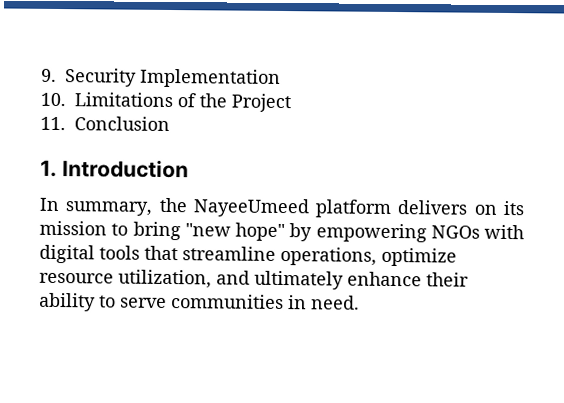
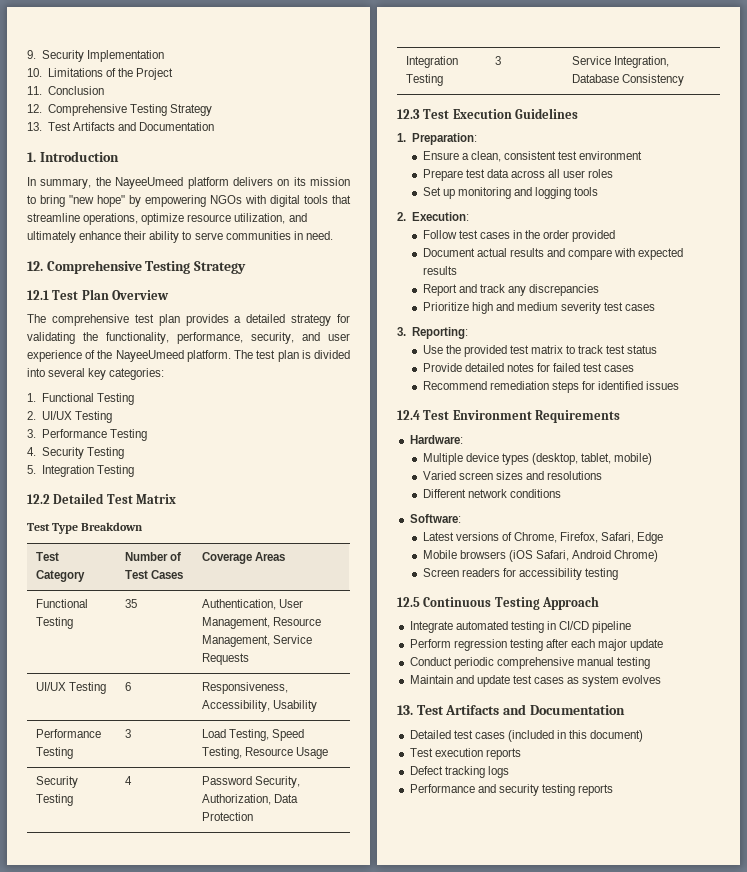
  11. Conclusion
+ 12. Comprehensive Testing Strategy
+ 13. Test Artifacts and Documentation
  In summary, the NayeeUmeed platform delivers on its mission to bring "new hope" by empowering NGOs with digital tools that streamline operations, optimize resource utilization, and ultimately enhance their ability to serve communities in need.
+ 12. Comprehensive Testing Strategy
+ 12.1 Test Plan Overview
+ The comprehensive test plan provides a detailed strategy for validating the functionality, performance, security, and user experience of the NayeeUmeed platform. The test plan is divided into several key categories:
+ 1. Functional Testing
+ 2. UI/UX Testing
+ 3. Performance Testing
+ 4. Security Testing
+ 5. Integration Testing
+ 12.2 Detailed Test Matrix
+ Test Type Breakdown
+ Test Category | Number of Test Cases | Coverage Areas
+ Functional Testing | 35 | Authentication, User Management, Resource Management, Service Requests
+ UI/UX Testing | 6 | Responsiveness, Accessibility, Usability
+ Performance Testing | 3 | Load Testing, Speed Testing, Resource Usage
+ Security Testing | 4 | Password Security, Authorization, Data Protection
+ Integration Testing | 3 | Service Integration, Database Consistency
+ 12.3 Test Execution Guidelines
+ 1. Preparation:
+ Ensure a clean, consistent test environment
+ Prepare test data across all user roles
+ Set up monitoring and logging tools
+ 2. Execution:
+ Follow test cases in the order provided
+ Document actual results and compare with expected results
+ Report and track any discrepancies
+ Prioritize high and medium severity test cases
+ 3. Reporting:
+ Use the provided test matrix to track test status
+ Provide detailed notes for failed test cases
+ Recommend remediation steps for identified issues
+ 12.4 Test Environment Requirements
+ Hardware:
+ Multiple device types (desktop, tablet, mobile)
+ Varied screen sizes and resolutions
+ Different network conditions
+ Software:
+ Latest versions of Chrome, Firefox, Safari, Edge
+ Mobile browsers (iOS Safari, Android Chrome)
+ Screen readers for accessibility testing
+ 12.5 Continuous Testing Approach
+ Integrate automated testing in CI/CD pipeline
+ Perform regression testing after each major update
+ Conduct periodic comprehensive manual testing
+ Maintain and update test cases as system evolves
+ 13. Test Artifacts and Documentation
+ Detailed test cases (included in this document)
+ Test execution reports
+ Defect tracking logs
+ Performance and security testing reports

